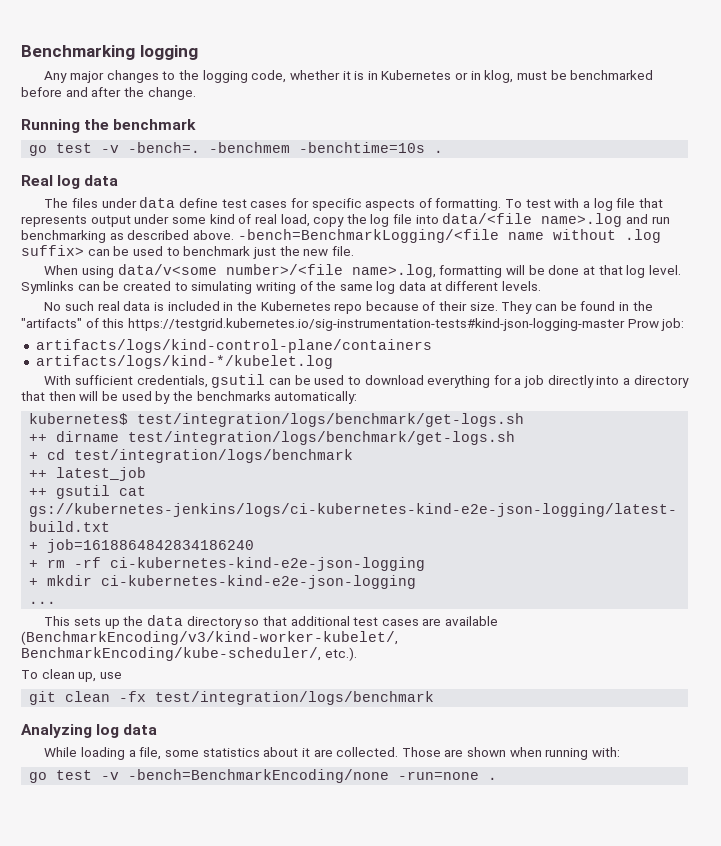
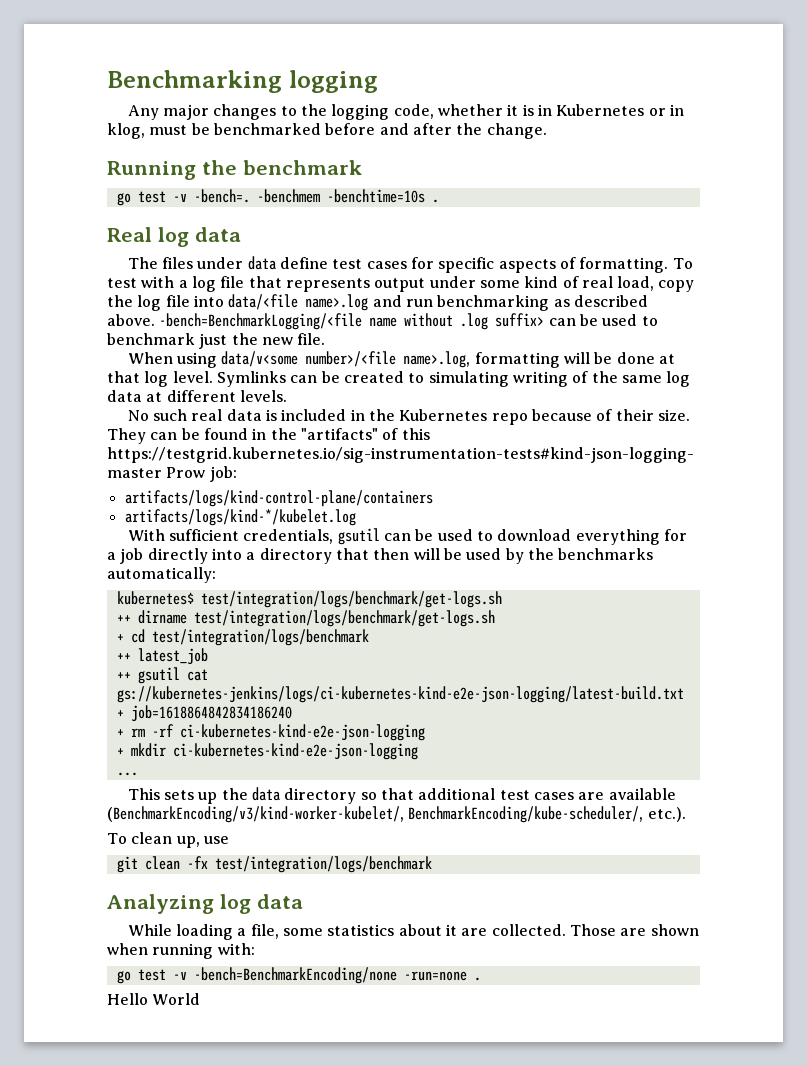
+ Hello World

